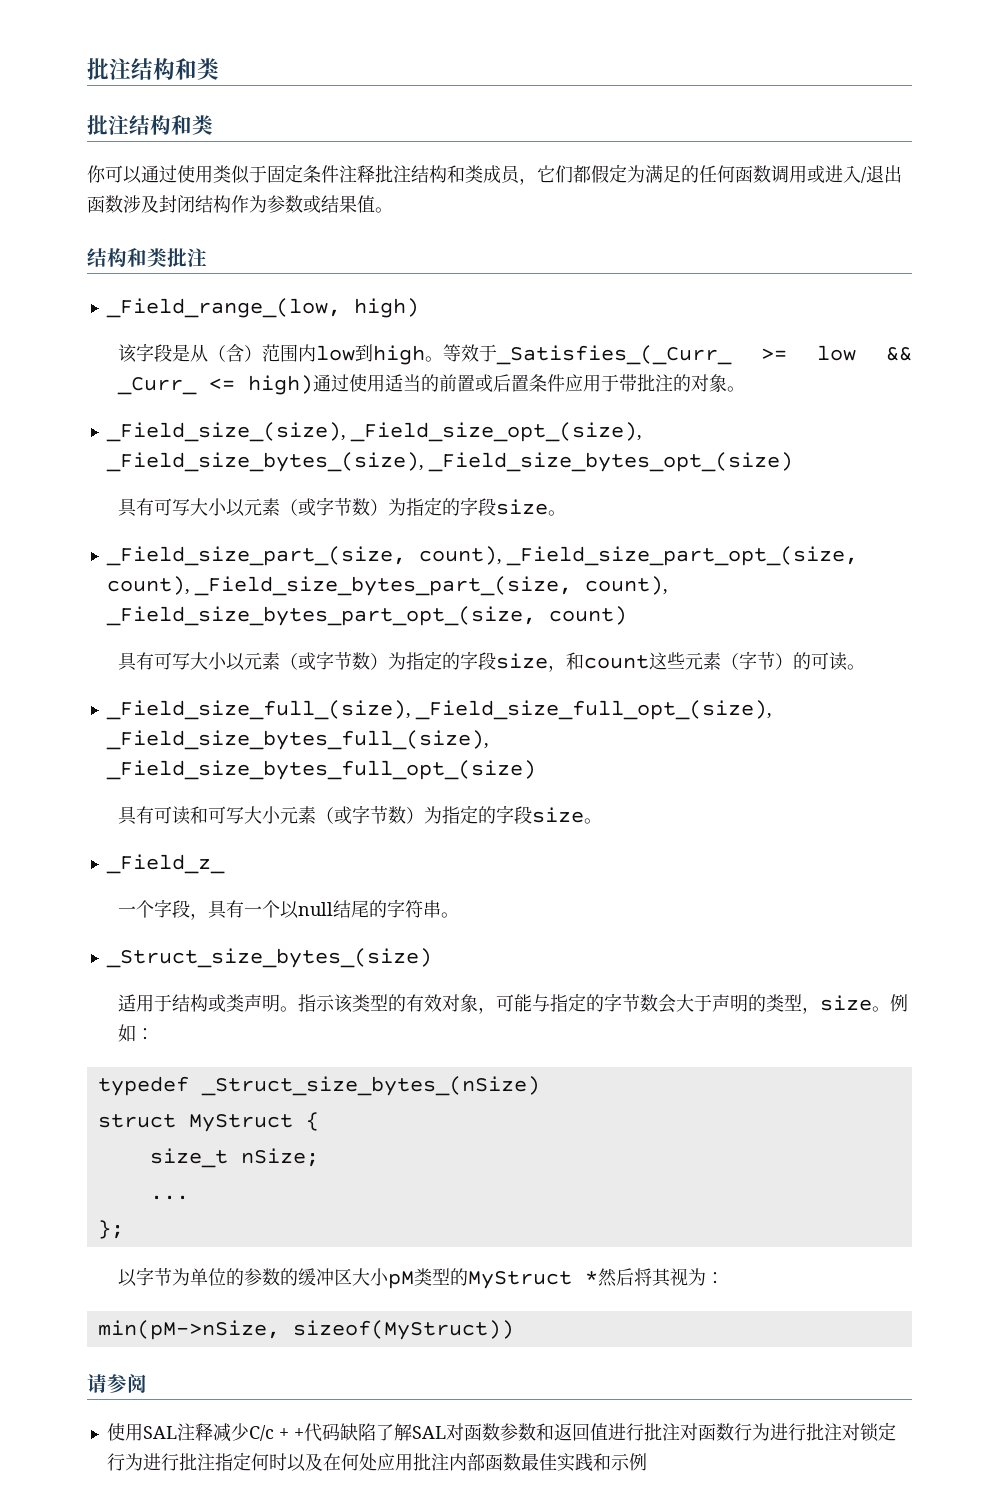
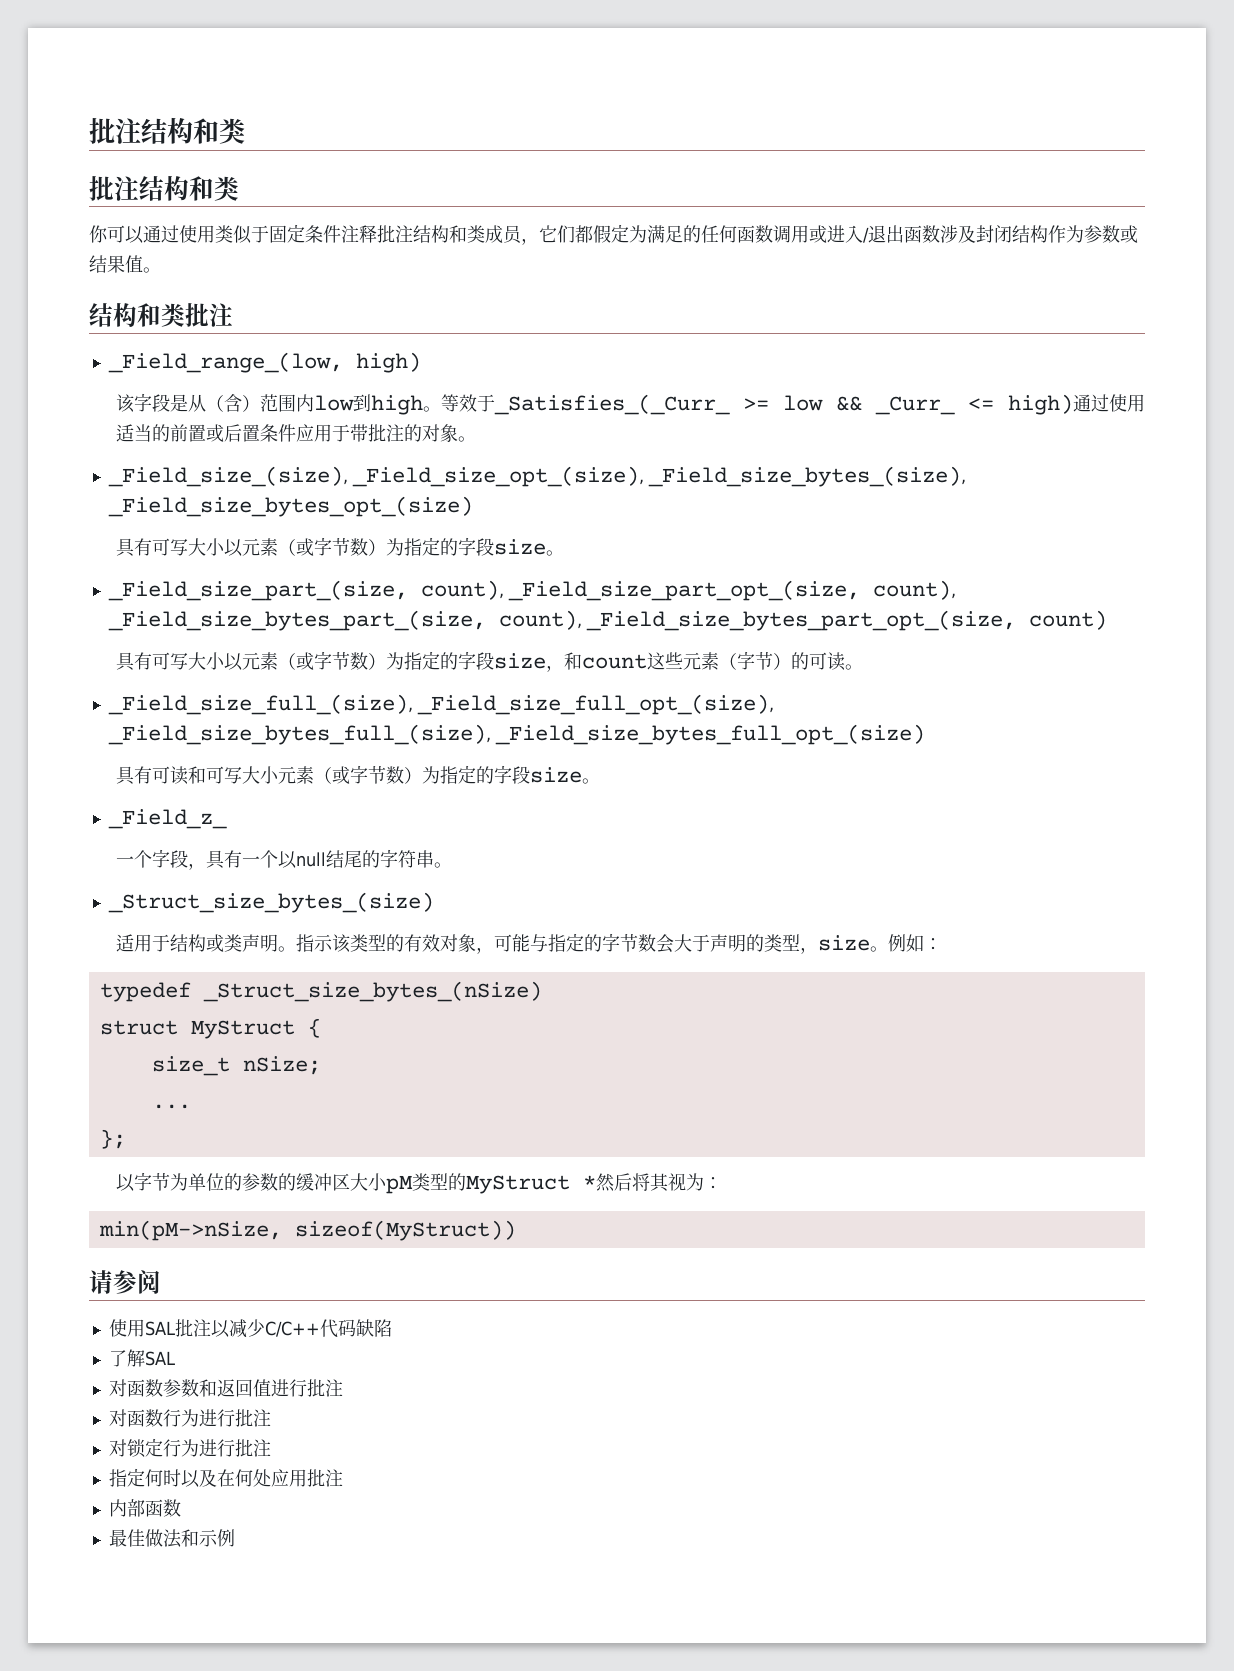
- 使用SAL注释减少C/c + +代码缺陷了解SAL对函数参数和返回值进行批注对函数行为进行批注对锁定行为进行批注指定何时以及在何处应用批注内部函数最佳实践和示例
+ 使用SAL批注以减少C/C++代码缺陷
+ 了解SAL
+ 对函数参数和返回值进行批注
+ 对函数行为进行批注
+ 对锁定行为进行批注
+ 指定何时以及在何处应用批注
+ 内部函数
+ 最佳做法和示例

